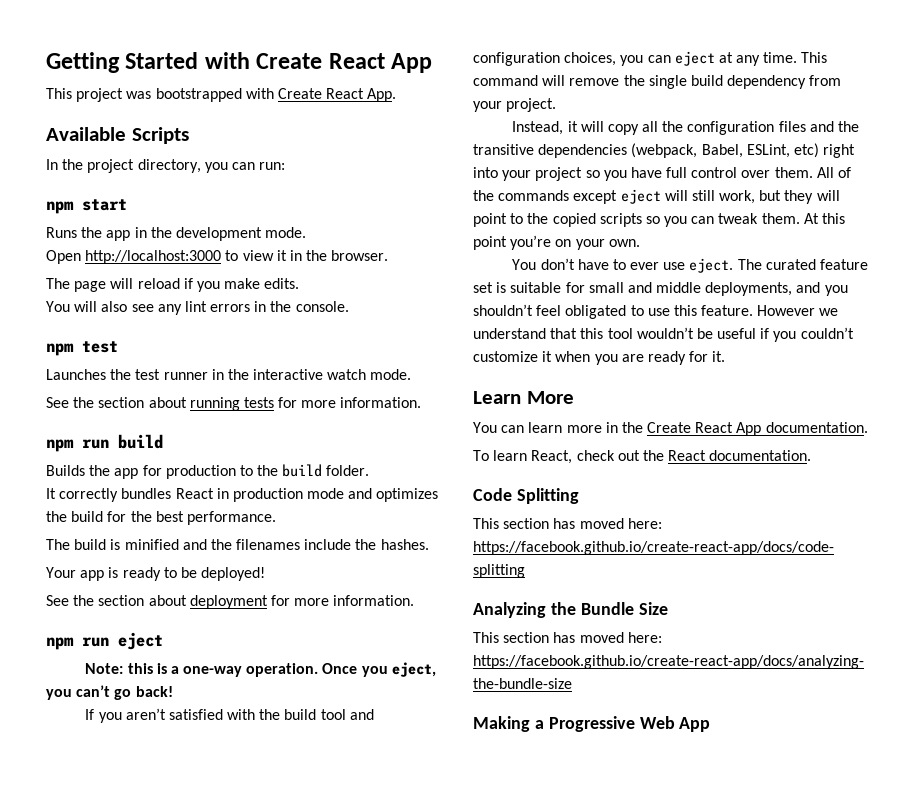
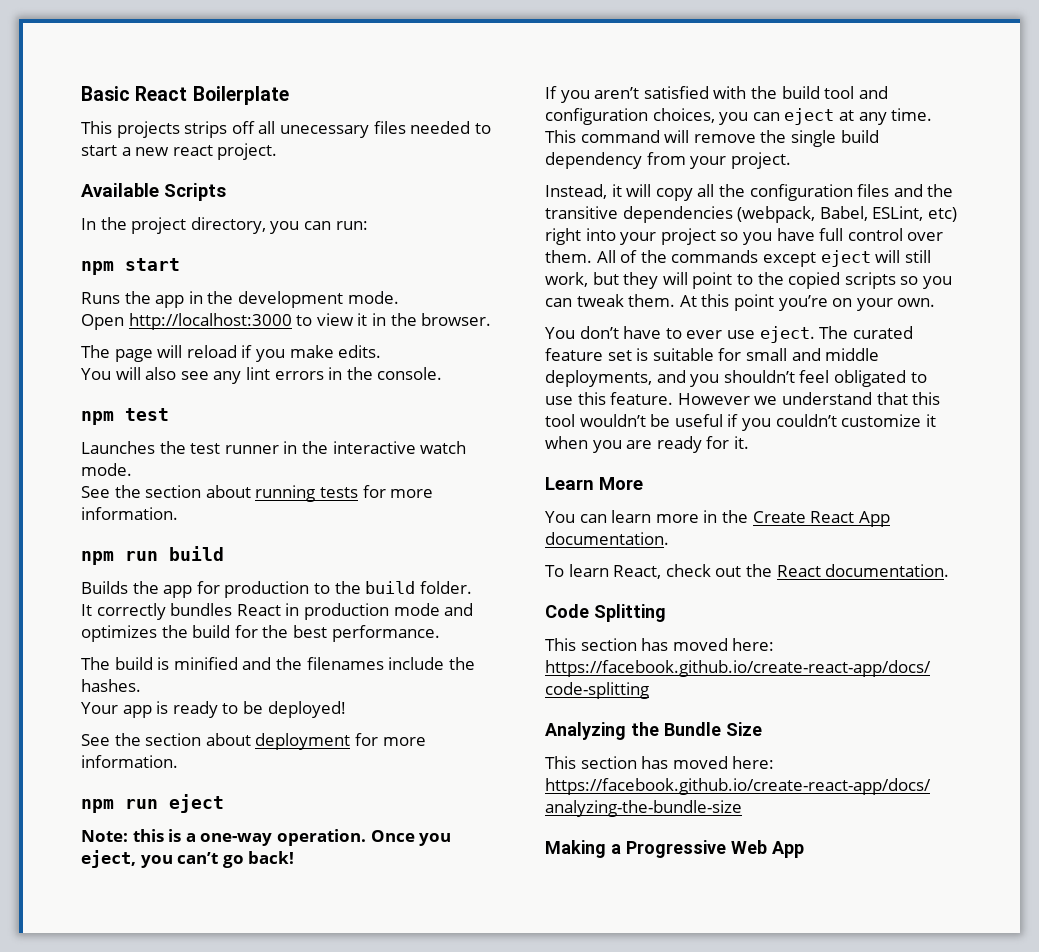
- Getting Started with Create React App
- This project was bootstrapped with Create React App.
+ Basic React Boilerplate
+ This projects strips off all unecessary files needed to start a new react project.

